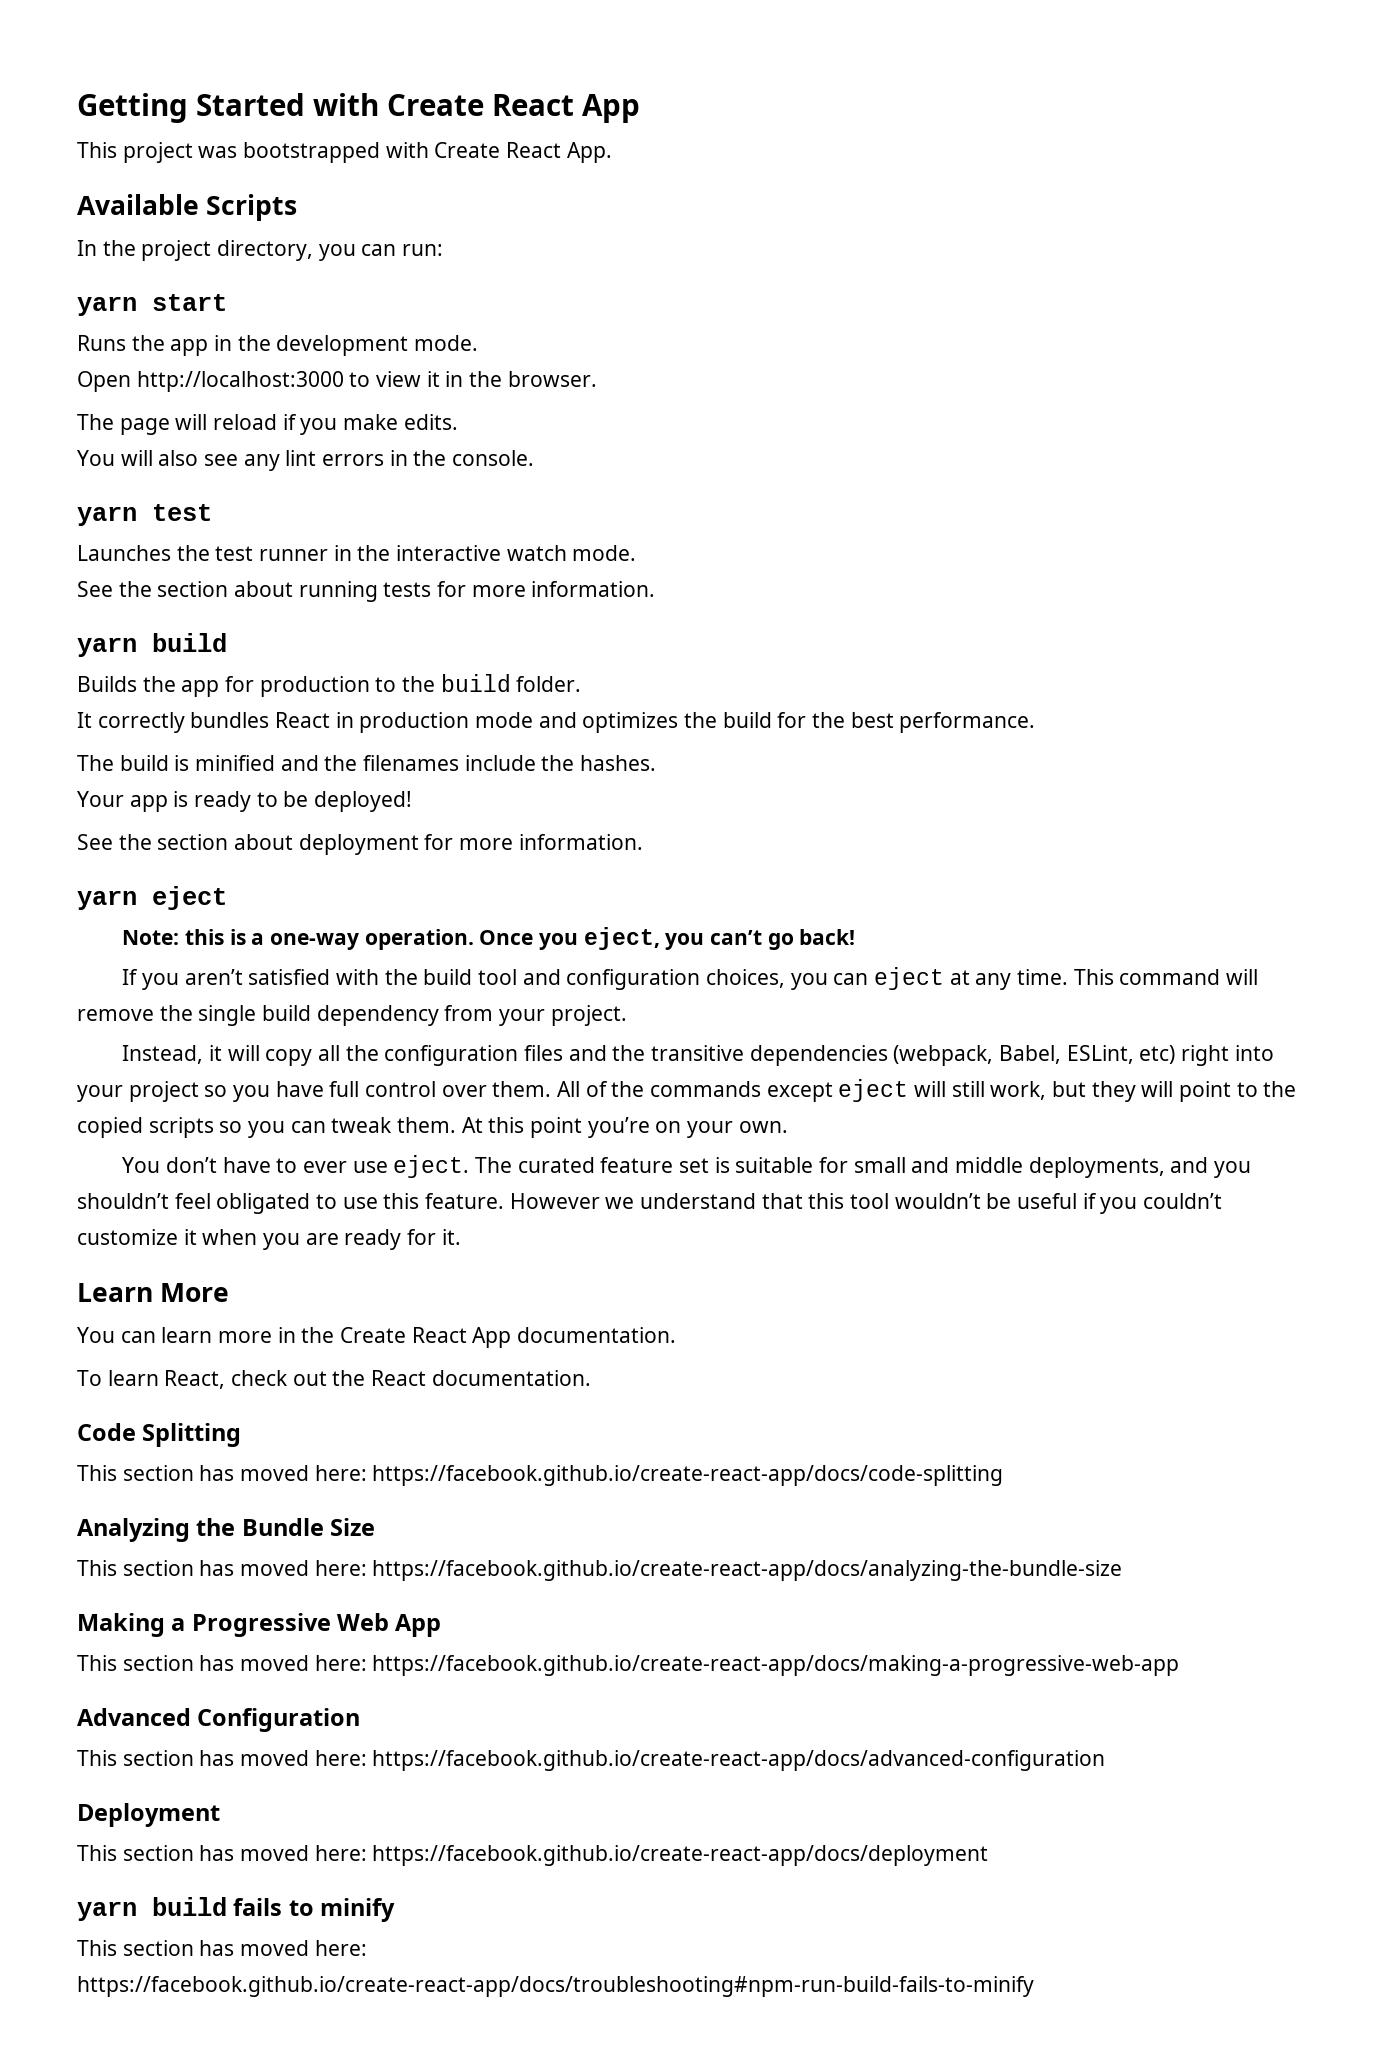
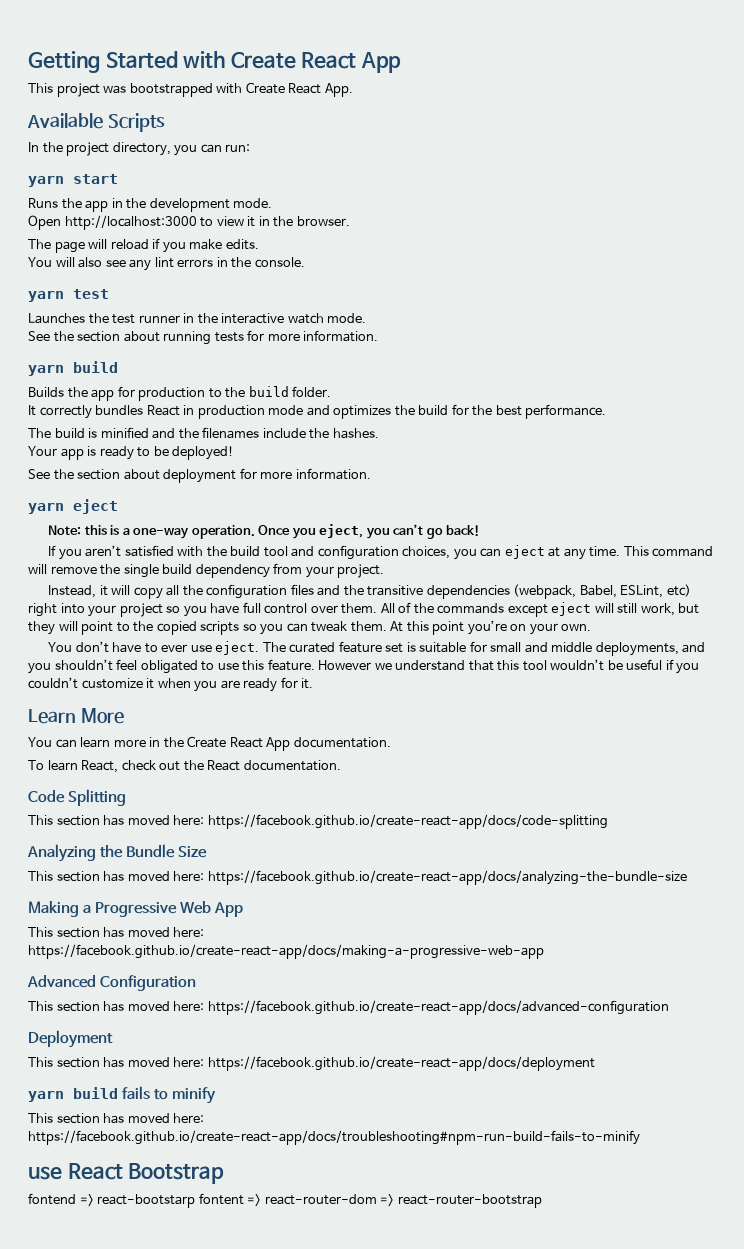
+ use React Bootstrap
+ fontend => react-bootstarp fontent => react-router-dom => react-router-bootstrap

